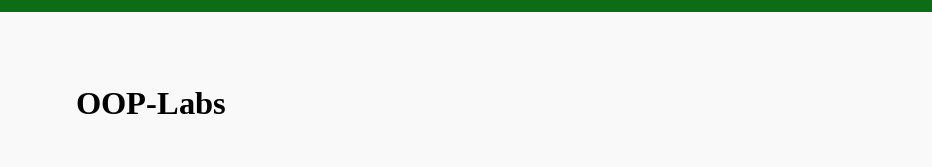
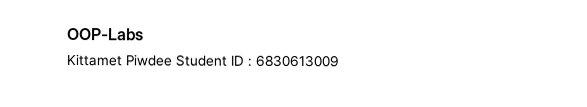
+ Kittamet Piwdee Student ID : 6830613009

